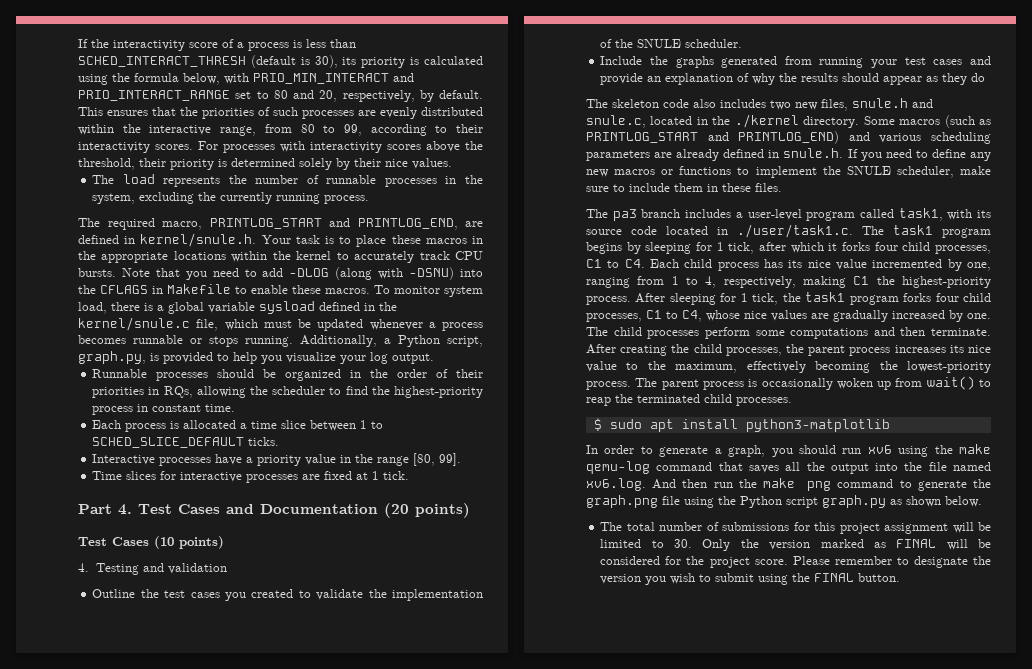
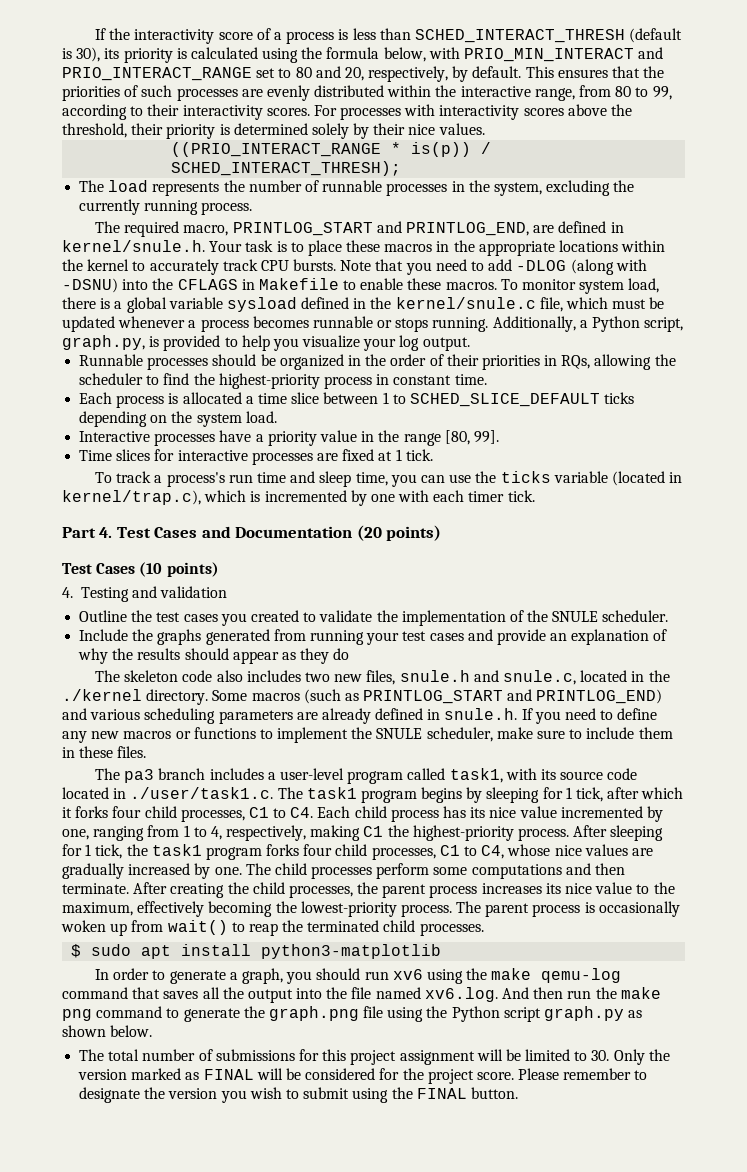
+ ((PRIO_INTERACT_RANGE * is(p)) / SCHED_INTERACT_THRESH);
- Each process is allocated a time slice between 1 to SCHED_SLICE_DEFAULT ticks.
+ Each process is allocated a time slice between 1 to SCHED_SLICE_DEFAULT ticks depending on the system load.
+ To track a process's run time and sleep time, you can use the ticks variable (located in kernel/trap.c), which is incremented by one with each timer tick.

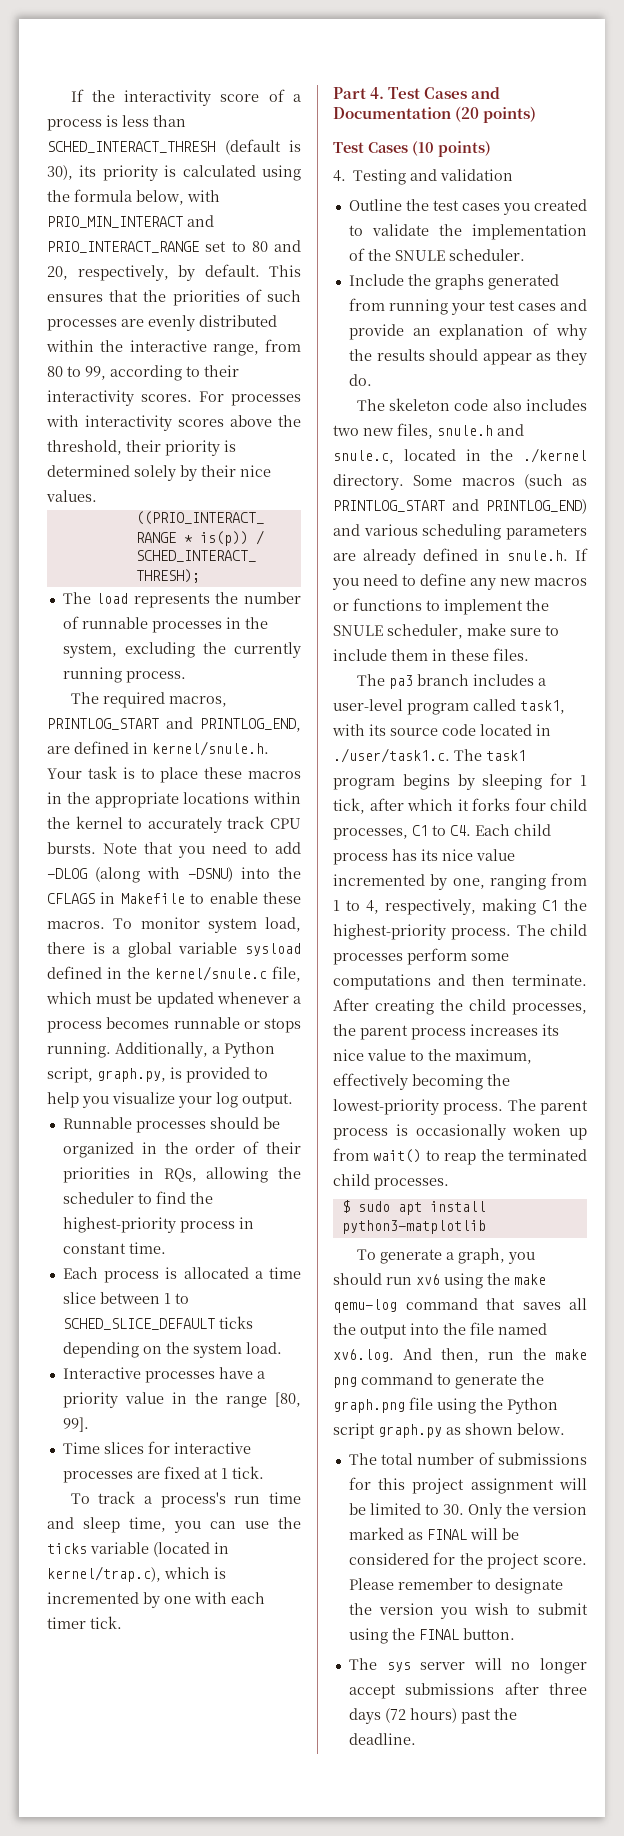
- The required macro, PRINTLOG_START and PRINTLOG_END, are defined in kernel/snule.h. Your task is to place these macros in the appropriate locations within the kernel to accurately track CPU bursts.
+ The required macros, PRINTLOG_START and PRINTLOG_END, are defined in kernel/snule.h. Your task is to place these macros in the appropriate locations within the kernel to accurately track CPU bursts.
- Include the graphs generated from running your test cases and provide an explanation of why the results should appear as they do
+ Include the graphs generated from running your test cases and provide an explanation of why the results should appear as they do.
- After sleeping for 1 tick, the task1 program forks four child processes, C1 to C4, whose nice values are gradually increased by one.
- In order to generate a graph, you should run xv6 using the make qemu-log command that saves all the output into the file named xv6.log. And then run the make png command to generate the graph.png file using the Python script graph.py as shown below.
+ To generate a graph, you should run xv6 using the make qemu-log command that saves all the output into the file named xv6.log. And then, run the make png command to generate the graph.png file using the Python script graph.py as shown below.
+ The sys server will no longer accept submissions after three days (72 hours) past the deadline.

